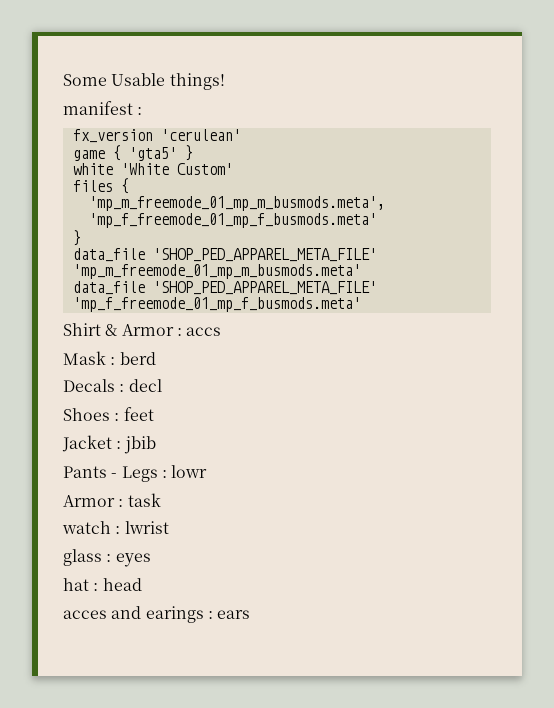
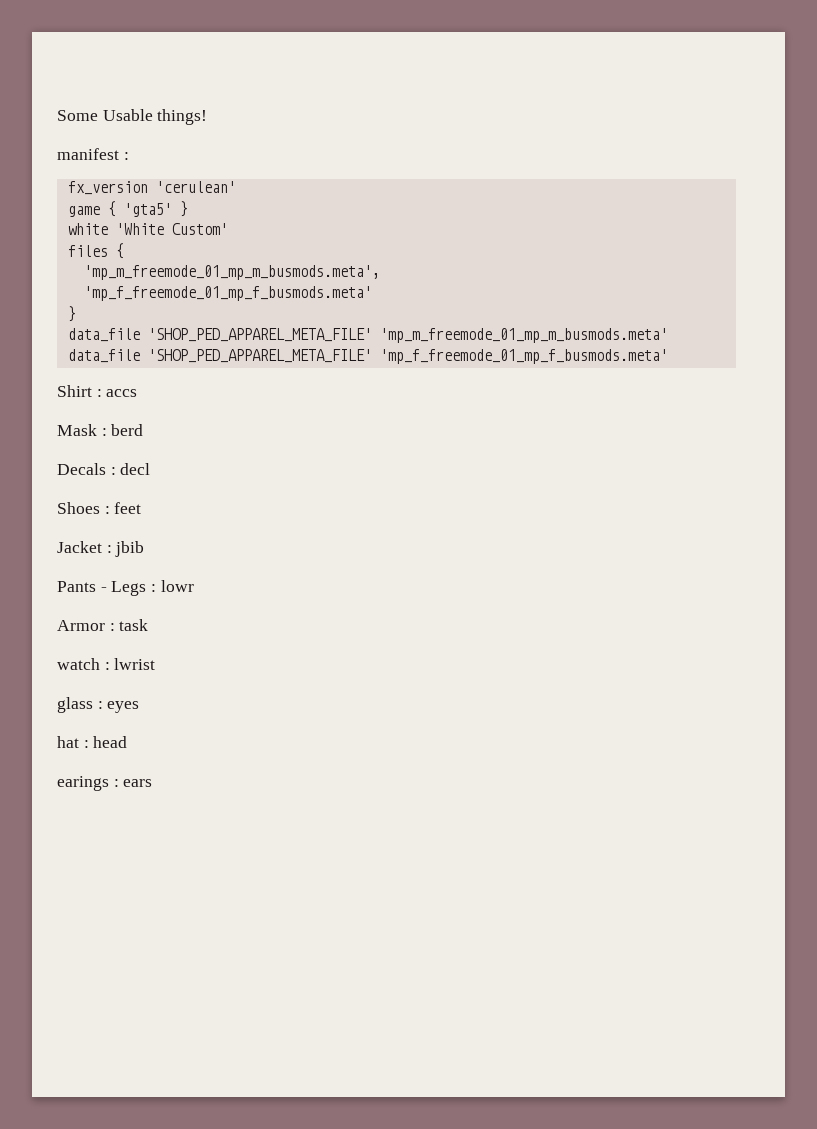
- Shirt & Armor : accs
+ Shirt : accs
- acces and earings : ears
+ earings : ears

